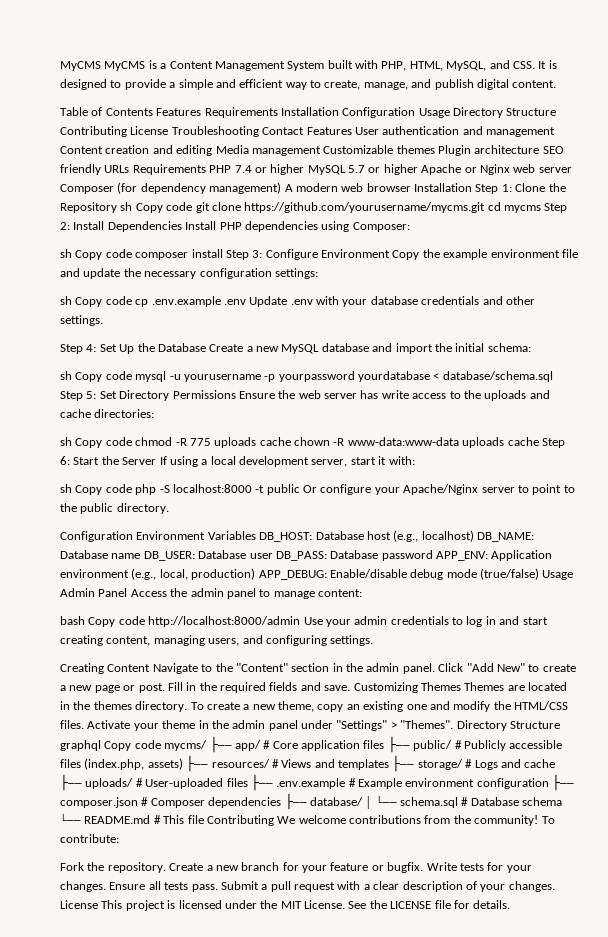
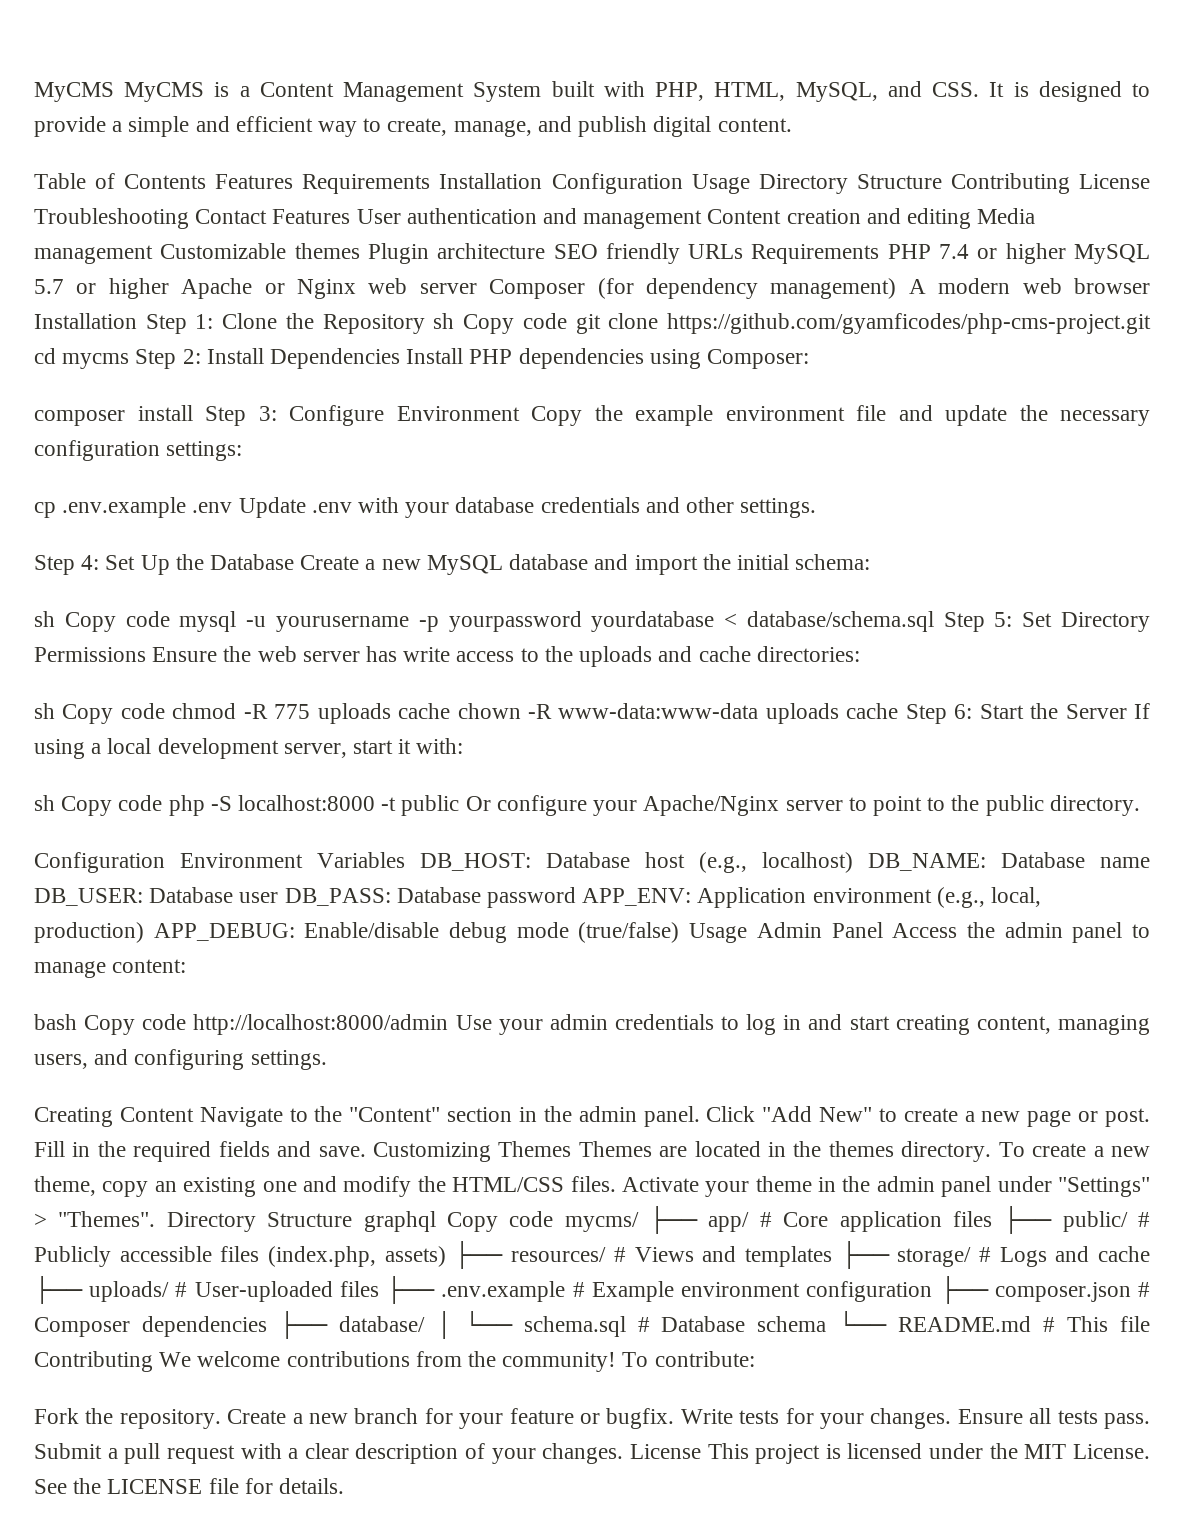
- Clone the Repository sh Copy code git clone https://github.com/yourusername/mycms.git cd mycms Step 2:
+ Clone the Repository sh Copy code git clone https://github.com/gyamficodes/php-cms-project.git cd mycms Step 2:
- sh Copy code composer install Step 3: Configure Environment Copy the example environment file and update the necessary configuration settings:
+ composer install Step 3: Configure Environment Copy the example environment file and update the necessary configuration settings:
- sh Copy code cp .env.example .env Update .env with your database credentials and other settings.
+ cp .env.example .env Update .env with your database credentials and other settings.

